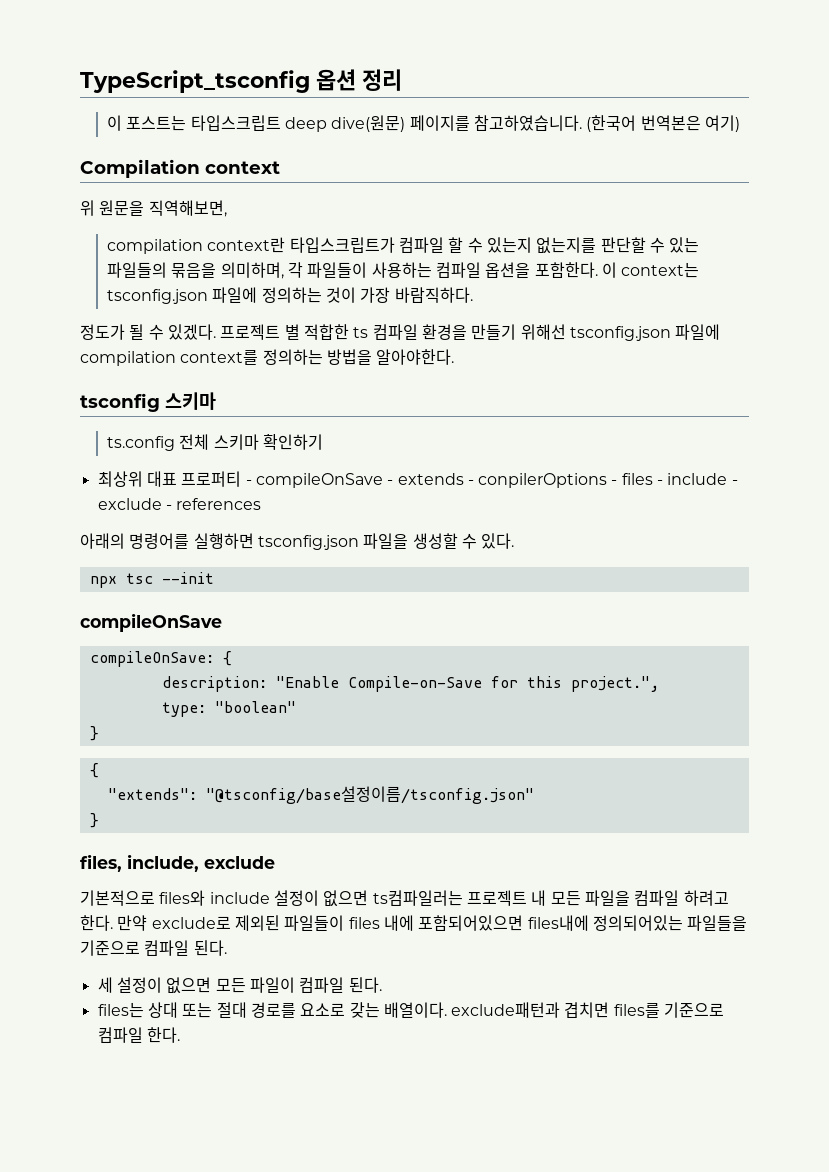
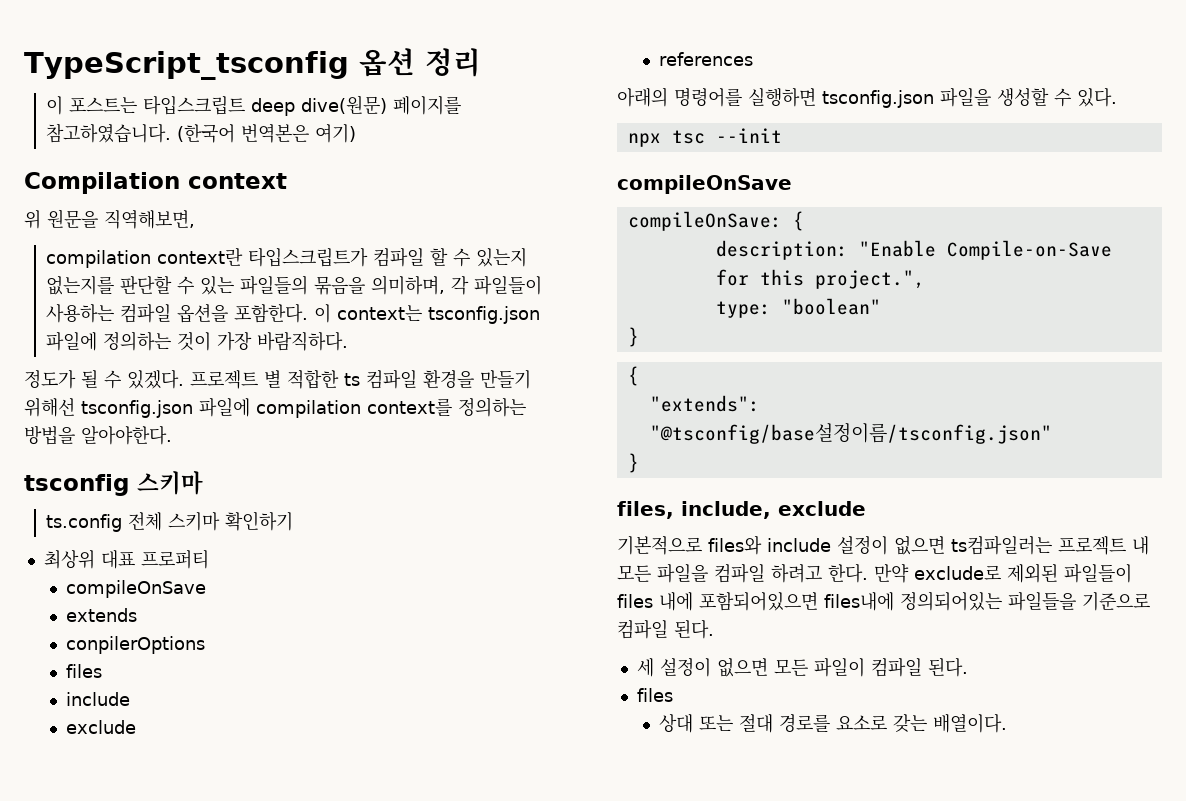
- 최상위 대표 프로퍼티 - compileOnSave - extends - conpilerOptions - files - include - exclude - references
+ 최상위 대표 프로퍼티
+ compileOnSave
+ extends
+ conpilerOptions
+ files
+ include
+ exclude
+ references
  세 설정이 없으면 모든 파일이 컴파일 된다.
- files는 상대 또는 절대 경로를 요소로 갖는 배열이다. exclude패턴과 겹치면 files를 기준으로 컴파일 한다.
+ files
+ 상대 또는 절대 경로를 요소로 갖는 배열이다.

